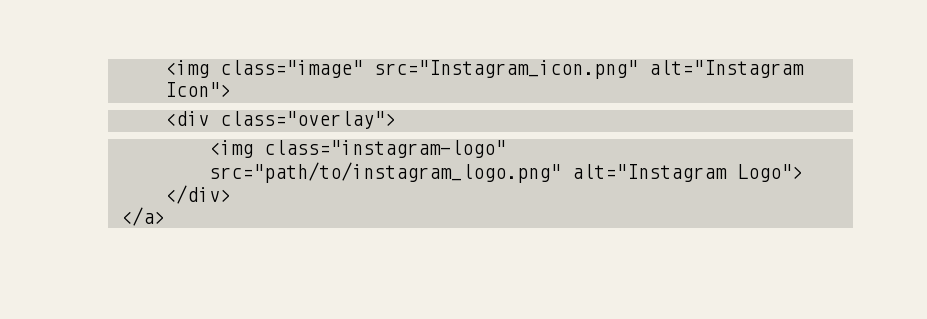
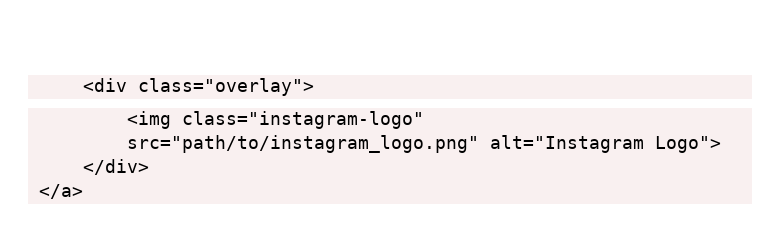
- <img class="image" src="Instagram_icon.png" alt="Instagram Icon">

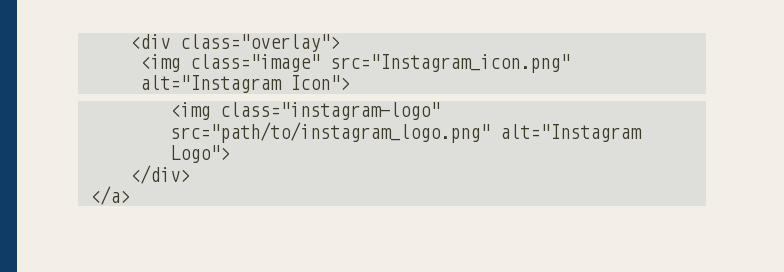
+ <img class="image" src="Instagram_icon.png" alt="Instagram Icon">

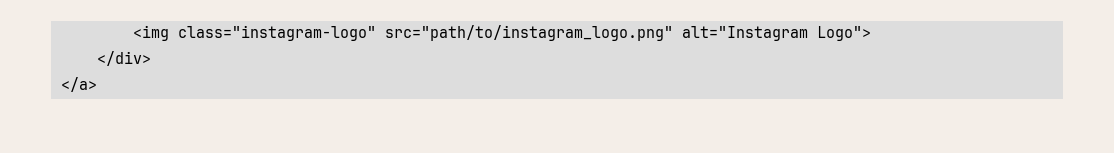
- <div class="overlay">
- <img class="image" src="Instagram_icon.png" alt="Instagram Icon">

